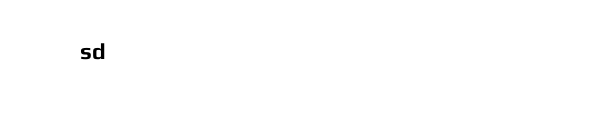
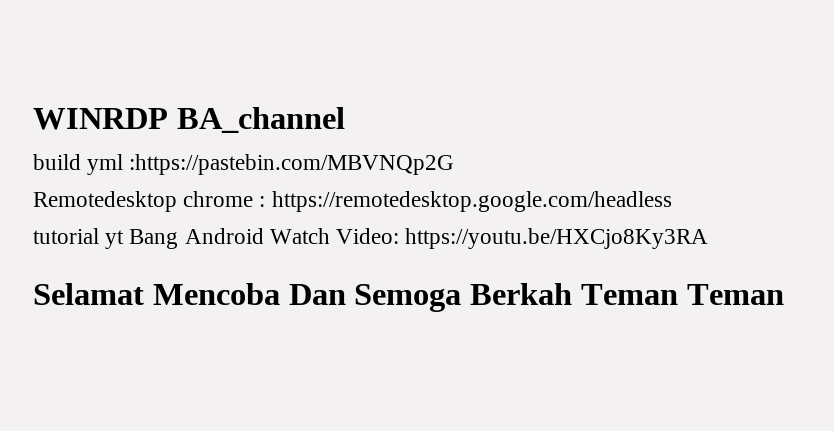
- sd
+ WINRDP BA_channel
+ build yml :https://pastebin.com/MBVNQp2G
+ Remotedesktop chrome : https://remotedesktop.google.com/headless
+ tutorial yt Bang Android Watch Video: https://youtu.be/HXCjo8Ky3RA
+ Selamat Mencoba Dan Semoga Berkah Teman Teman

